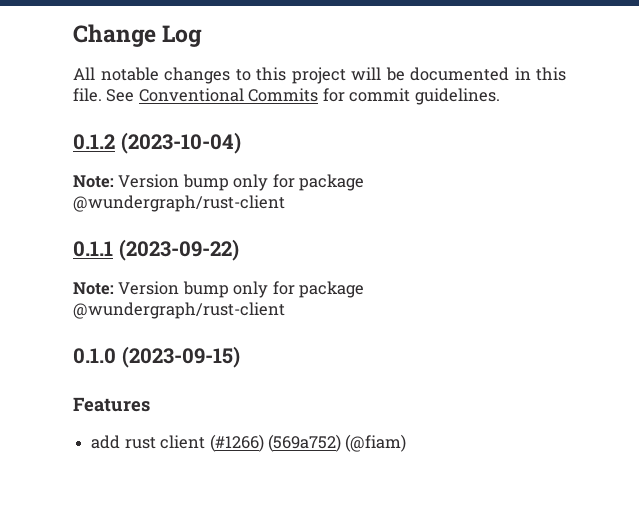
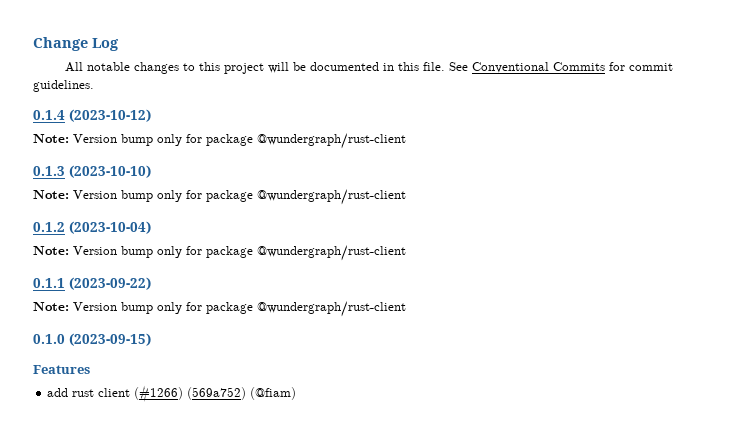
+ 0.1.4 (2023-10-12)
+ Note: Version bump only for package @wundergraph/rust-client
+ 0.1.3 (2023-10-10)
+ Note: Version bump only for package @wundergraph/rust-client

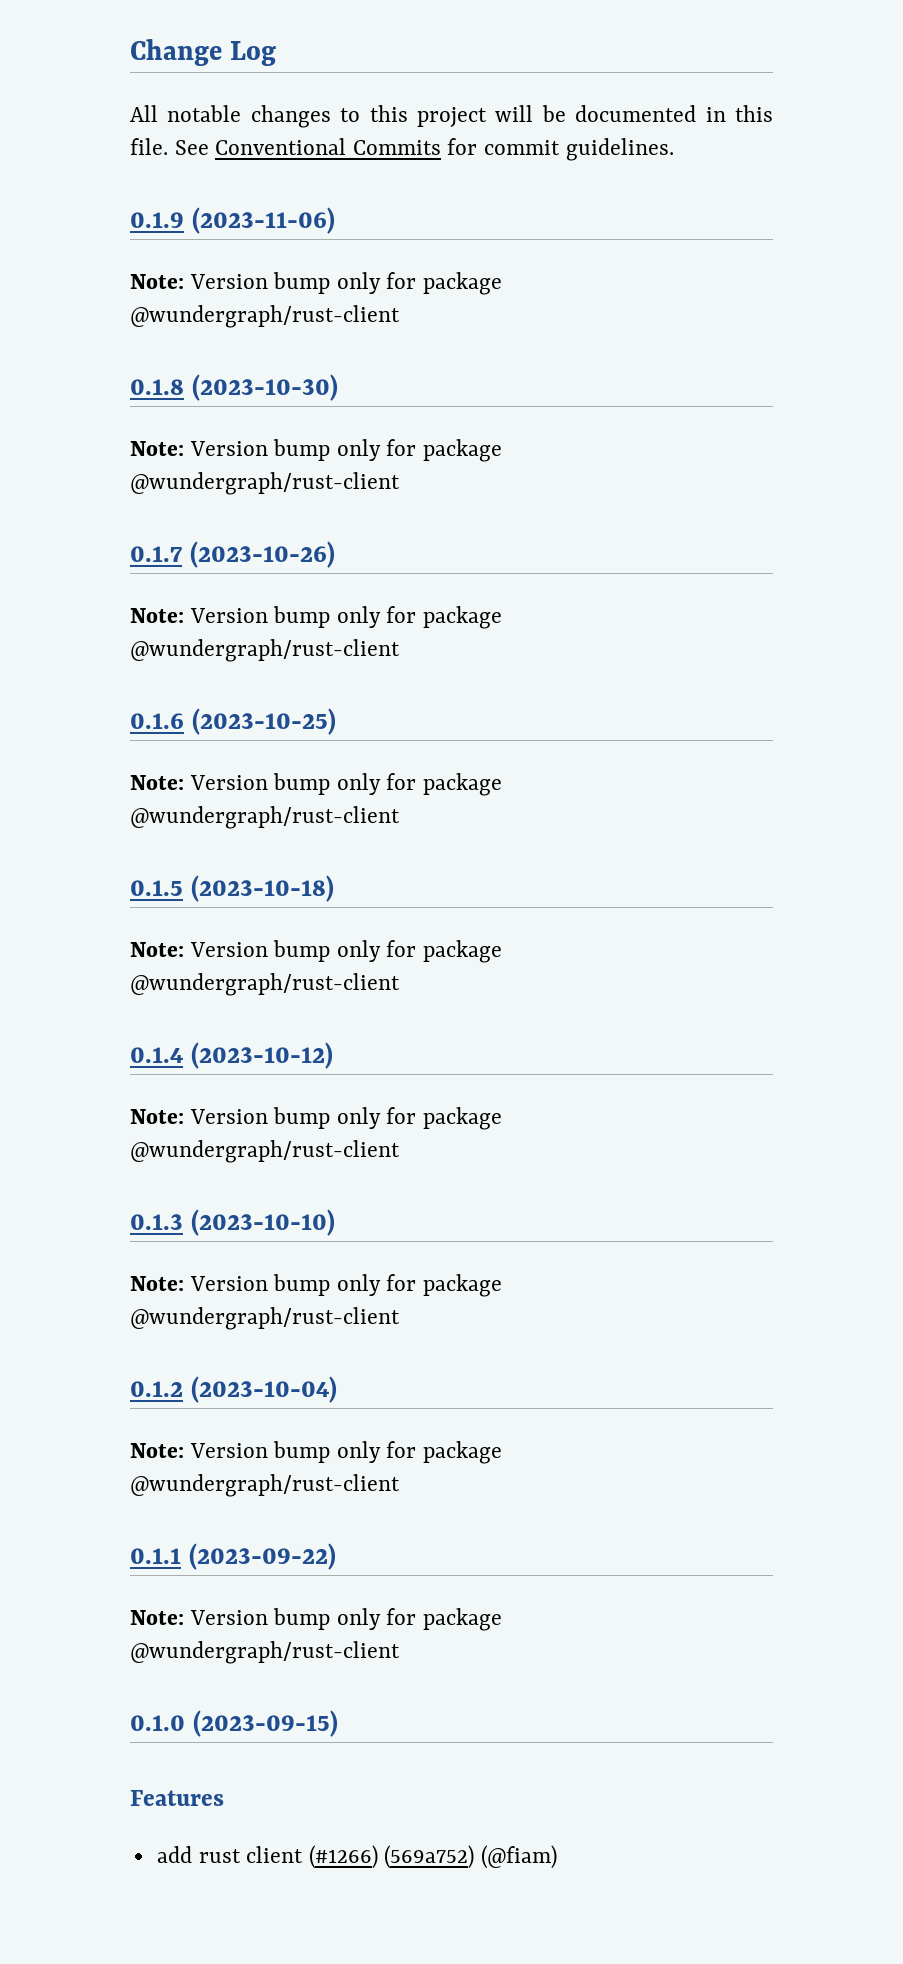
+ 0.1.9 (2023-11-06)
+ Note: Version bump only for package @wundergraph/rust-client
+ 0.1.8 (2023-10-30)
+ Note: Version bump only for package @wundergraph/rust-client
+ 0.1.7 (2023-10-26)
+ Note: Version bump only for package @wundergraph/rust-client
+ 0.1.6 (2023-10-25)
+ Note: Version bump only for package @wundergraph/rust-client
+ 0.1.5 (2023-10-18)
+ Note: Version bump only for package @wundergraph/rust-client

